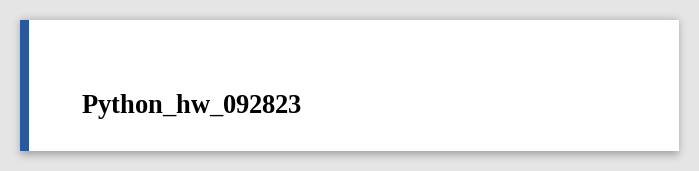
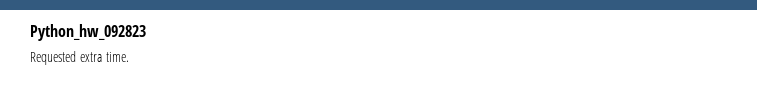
+ Requested extra time.

